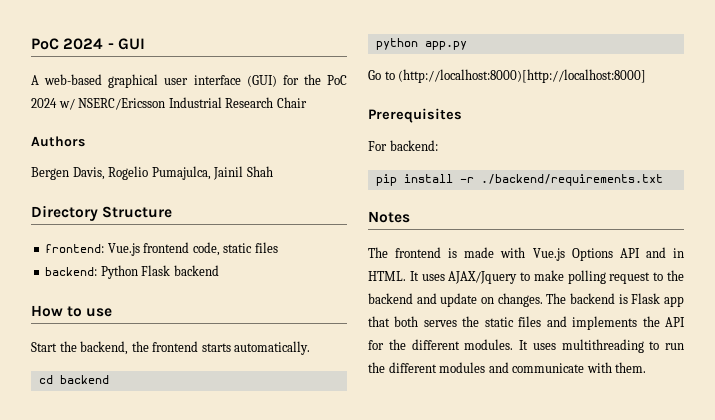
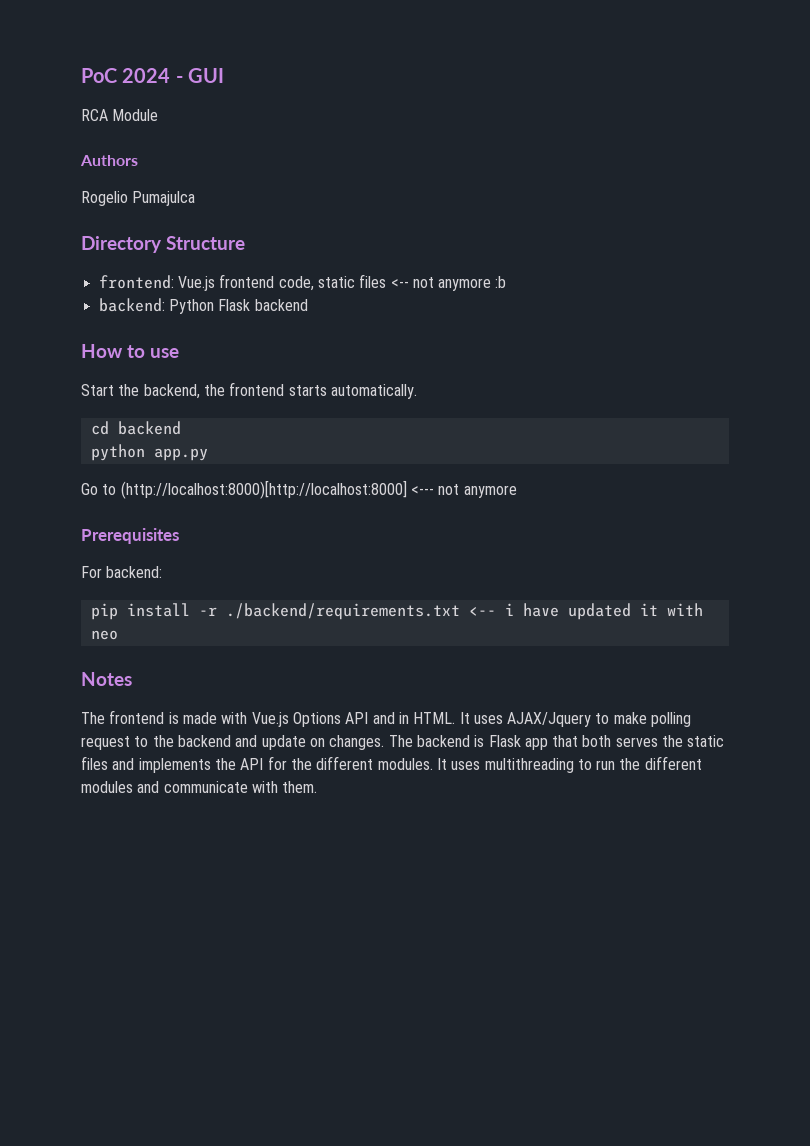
- A web-based graphical user interface (GUI) for the PoC 2024 w/ NSERC/Ericsson Industrial Research Chair
+ RCA Module
  Authors
- Bergen Davis, Rogelio Pumajulca, Jainil Shah
+ Rogelio Pumajulca
- frontend: Vue.js frontend code, static files
+ frontend: Vue.js frontend code, static files <-- not anymore :b
- Go to (http://localhost:8000)[http://localhost:8000]
+ Go to (http://localhost:8000)[http://localhost:8000] <--- not anymore
- pip install -r ./backend/requirements.txt
+ pip install -r ./backend/requirements.txt <-- i have updated it with neo

